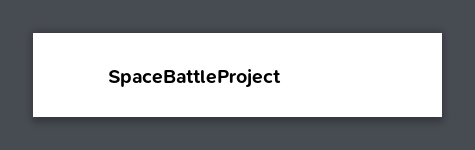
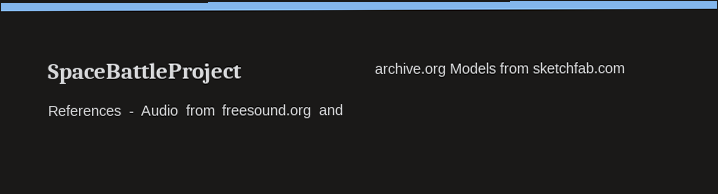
+ References - Audio from freesound.org and archive.org Models from sketchfab.com

